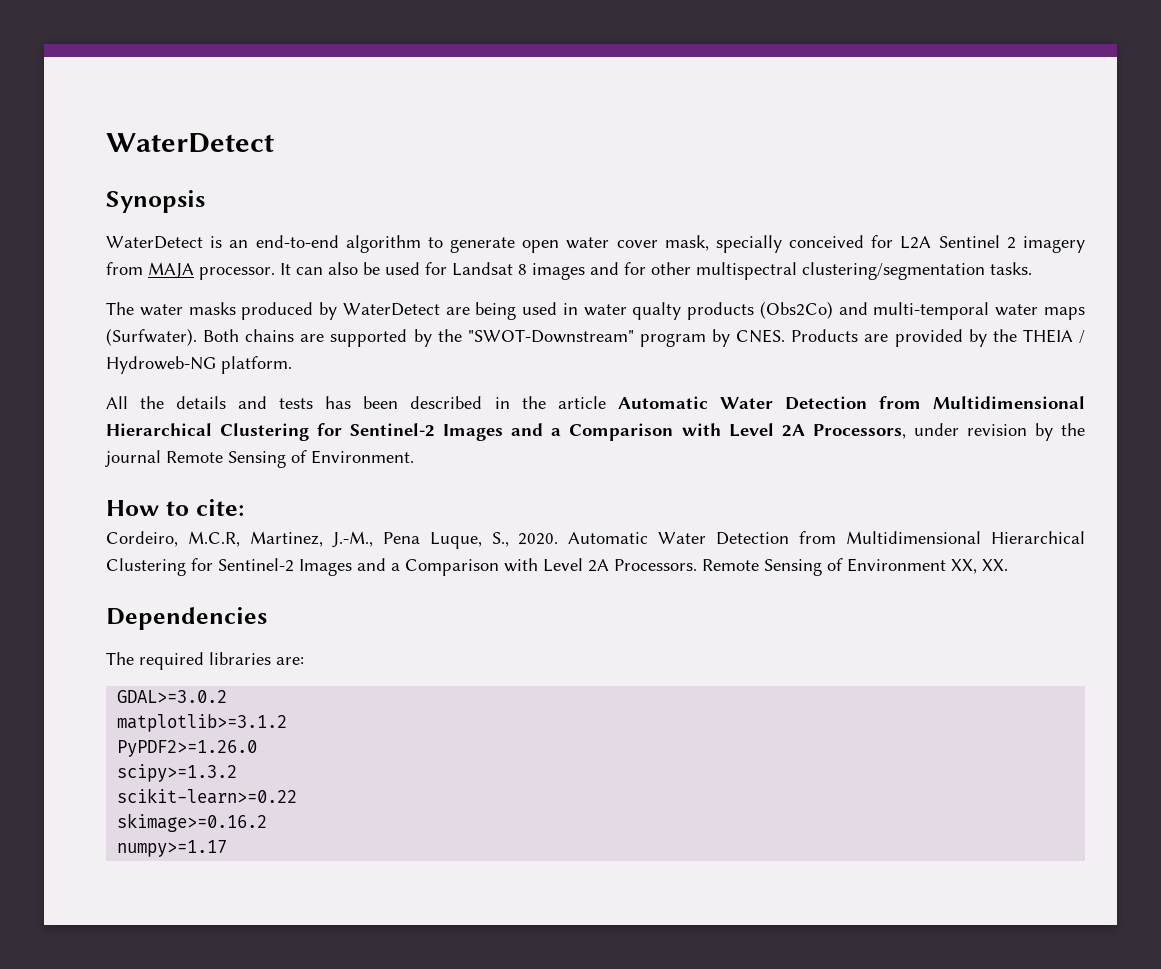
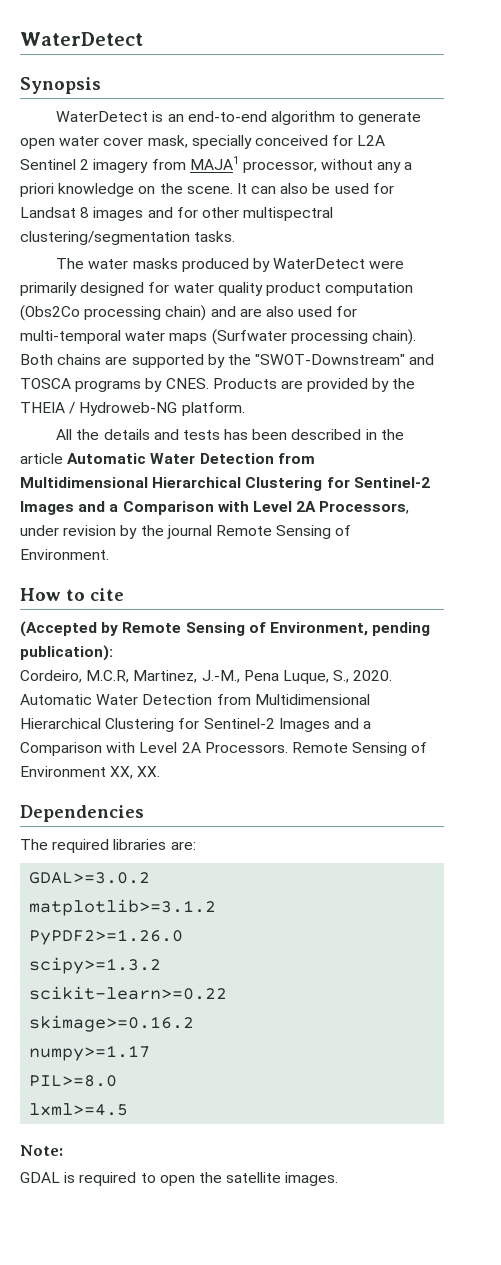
- WaterDetect is an end-to-end algorithm to generate open water cover mask, specially conceived for L2A Sentinel 2 imagery from MAJA processor.
+ WaterDetect is an end-to-end algorithm to generate open water cover mask, specially conceived for L2A Sentinel 2 imagery from MAJA1 processor, without any a priori knowledge on the scene.
- The water masks produced by WaterDetect are being used in water qualty products (Obs2Co) and multi-temporal water maps (Surfwater).
+ The water masks produced by WaterDetect were primarily designed for water quality product computation (Obs2Co processing chain) and are also used for multi-temporal water maps (Surfwater processing chain).
- Both chains are supported by the "SWOT-Downstream" program by CNES.
+ Both chains are supported by the "SWOT-Downstream" and TOSCA programs by CNES.
- How to cite:
+ How to cite
+ (Accepted by Remote Sensing of Environment, pending publication):
+ PIL>=8.0
+ lxml>=4.5
+ Note:
+ GDAL is required to open the satellite images.

